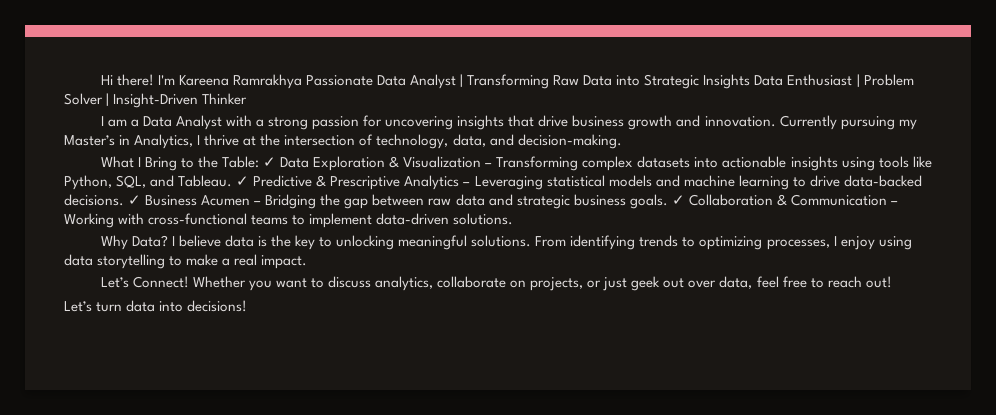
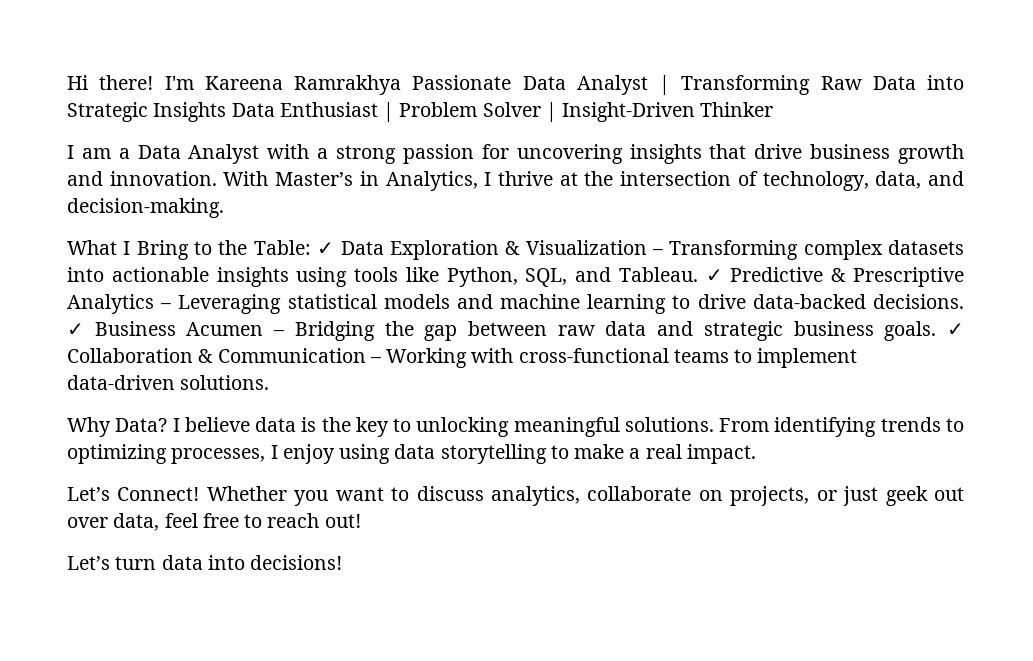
- Currently pursuing my Master’s in Analytics, I thrive at the intersection of technology, data, and decision-making.
+ With Master’s in Analytics, I thrive at the intersection of technology, data, and decision-making.

